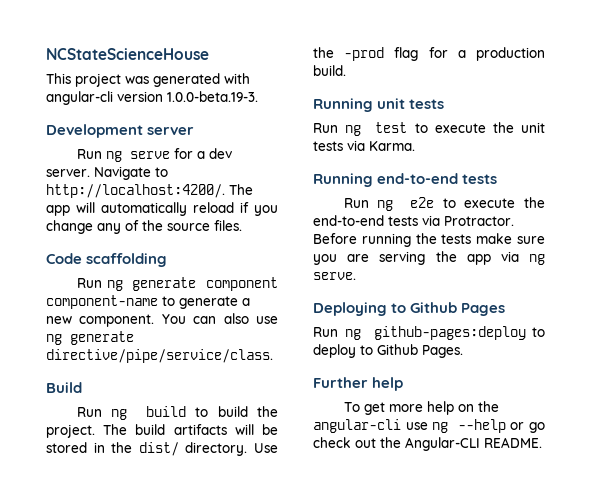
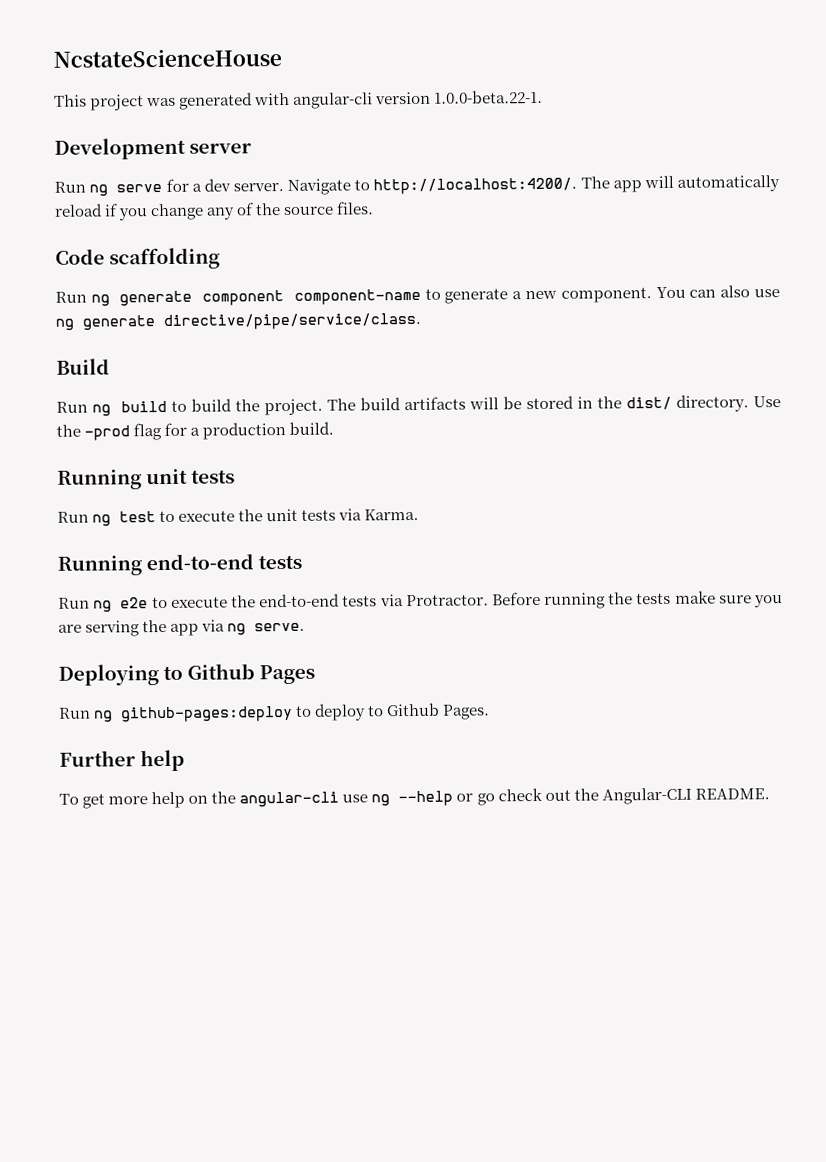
- NCStateScienceHouse
+ NcstateScienceHouse
- This project was generated with angular-cli version 1.0.0-beta.19-3.
+ This project was generated with angular-cli version 1.0.0-beta.22-1.

